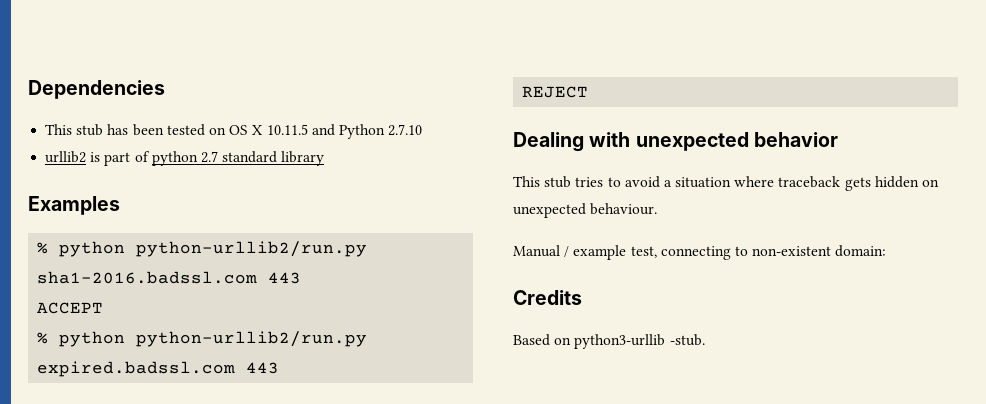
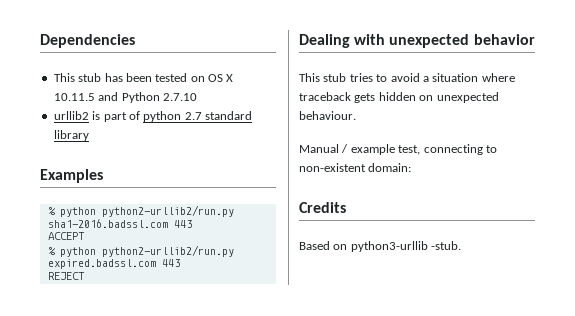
- % python python-urllib2/run.py sha1-2016.badssl.com 443
+ % python python2-urllib2/run.py sha1-2016.badssl.com 443
- % python python-urllib2/run.py expired.badssl.com 443
+ % python python2-urllib2/run.py expired.badssl.com 443

